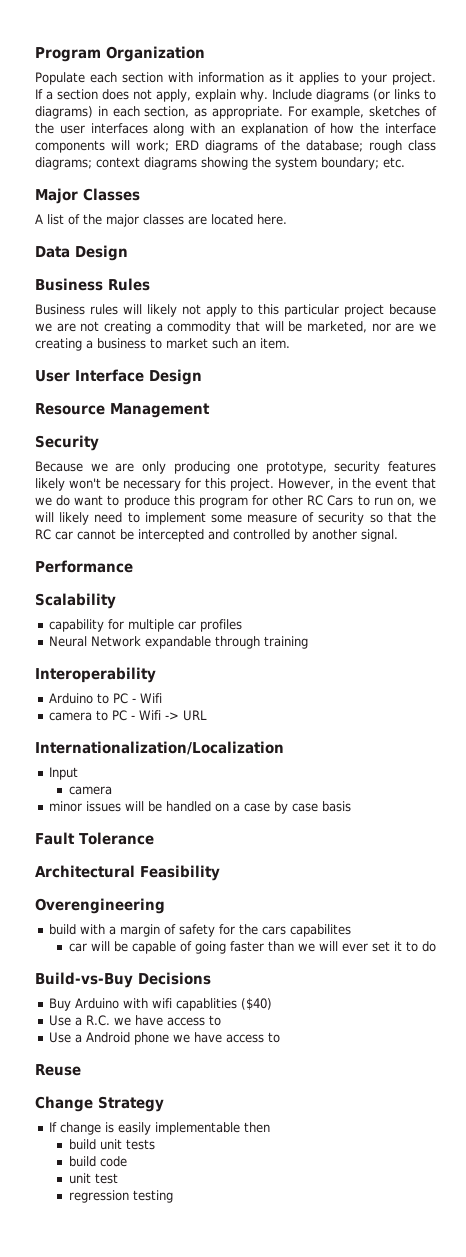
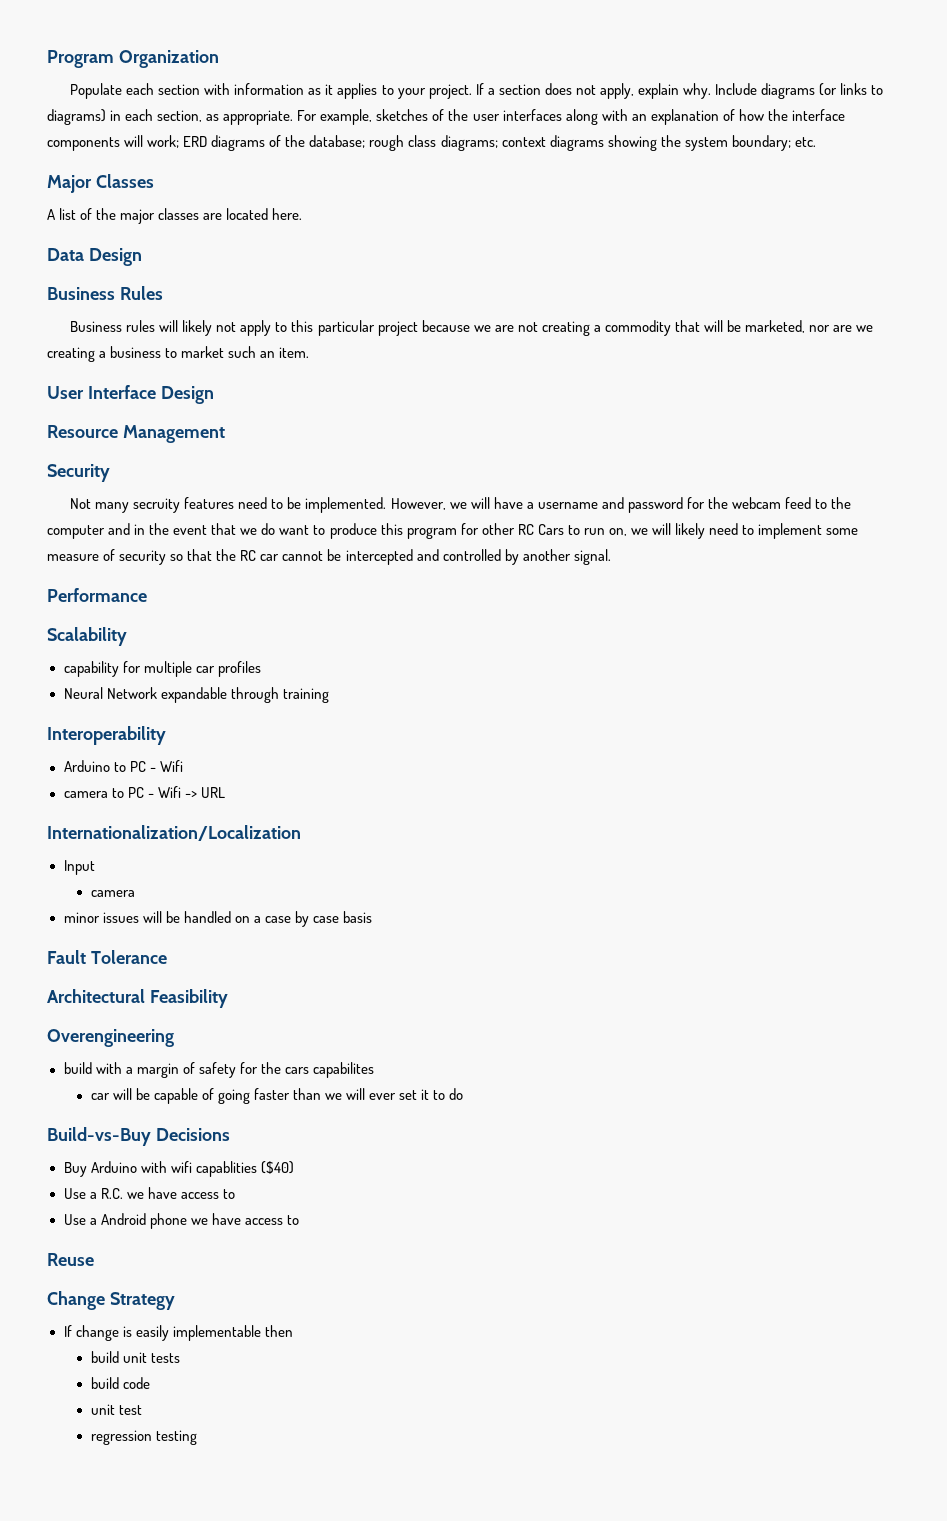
- Because we are only producing one prototype, security features likely won't be necessary for this project. However, in the event that we do want to produce this program for other RC Cars to run on, we will likely need to implement some measure of security so that the RC car cannot be intercepted and controlled by another signal.
+ Not many secruity features need to be implemented. However, we will have a username and password for the webcam feed to the computer and in the event that we do want to produce this program for other RC Cars to run on, we will likely need to implement some measure of security so that the RC car cannot be intercepted and controlled by another signal.

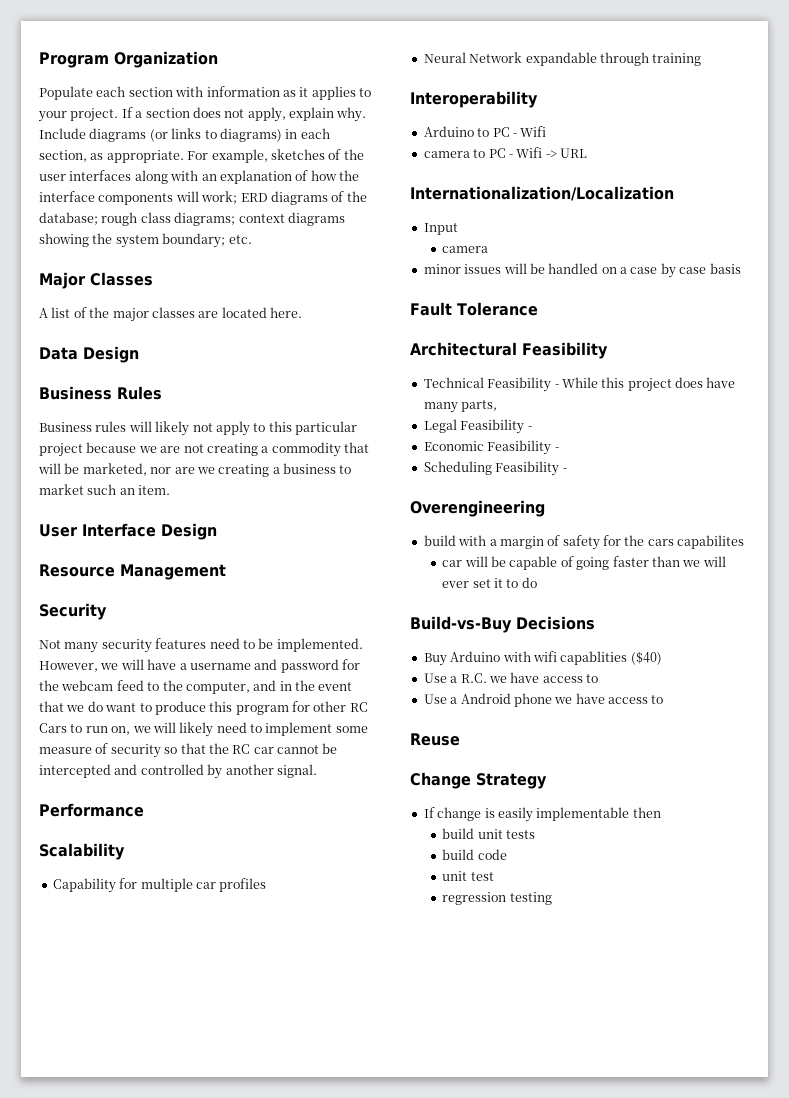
- Not many secruity features need to be implemented.
+ Not many security features need to be implemented.
- However, we will have a username and password for the webcam feed to the computer and in the event that we do want to produce this program for other RC Cars to run on, we will likely need to implement some measure of security so that the RC car cannot be intercepted and controlled by another signal.
+ However, we will have a username and password for the webcam feed to the computer, and in the event that we do want to produce this program for other RC Cars to run on, we will likely need to implement some measure of security so that the RC car cannot be intercepted and controlled by another signal.
- capability for multiple car profiles
+ Capability for multiple car profiles
+ Technical Feasibility - While this project does have many parts,
+ Legal Feasibility -
+ Economic Feasibility -
+ Scheduling Feasibility -

